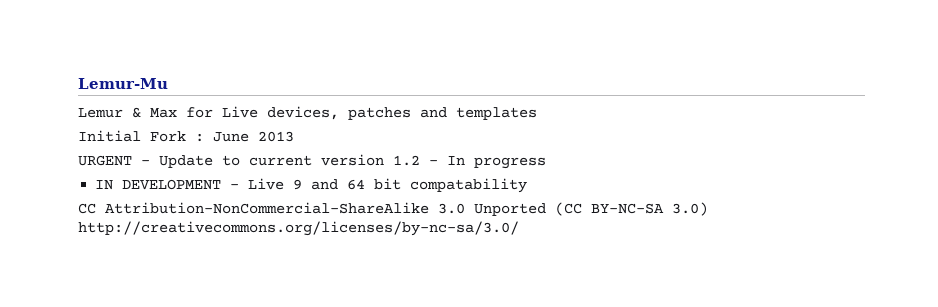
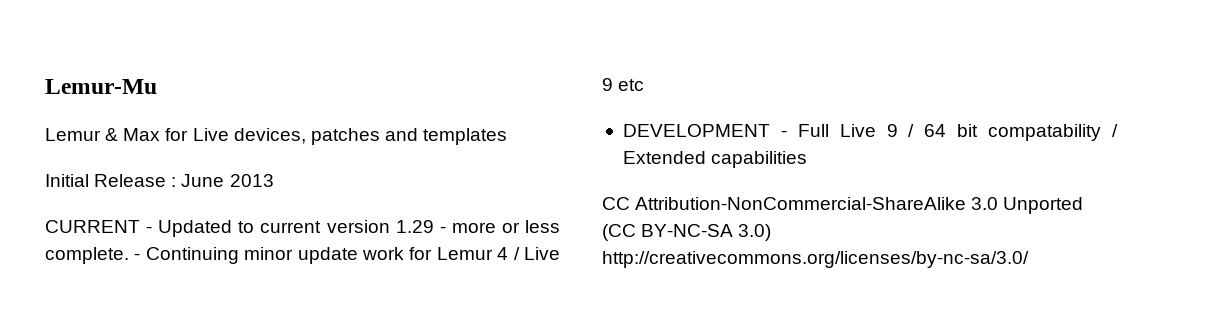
- Initial Fork : June 2013
+ Initial Release : June 2013
- URGENT - Update to current version 1.2 - In progress
- IN DEVELOPMENT - Live 9 and 64 bit compatability
+ CURRENT - Updated to current version 1.29 - more or less complete. - Continuing minor update work for Lemur 4 / Live 9 etc
+ DEVELOPMENT - Full Live 9 / 64 bit compatability / Extended capabilities

